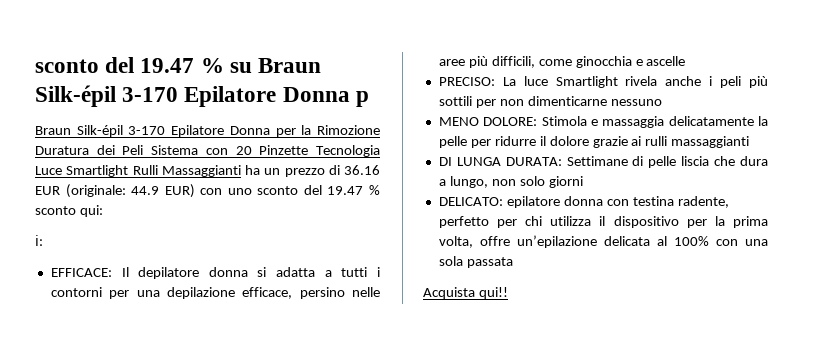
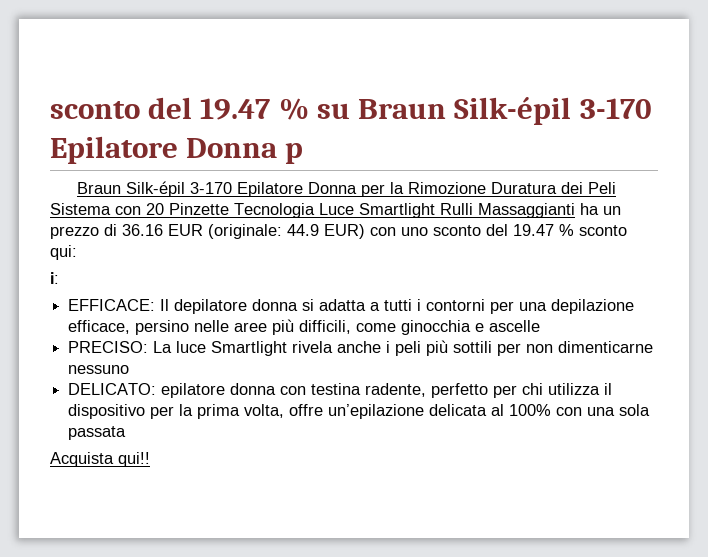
- MENO DOLORE: Stimola e massaggia delicatamente la pelle per ridurre il dolore grazie ai rulli massaggianti
- DI LUNGA DURATA: Settimane di pelle liscia che dura a lungo, non solo giorni

